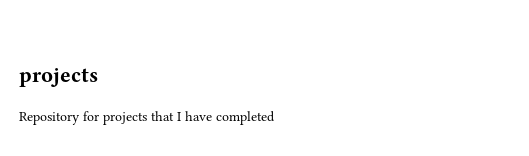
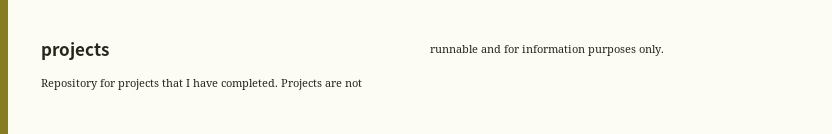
- Repository for projects that I have completed
+ Repository for projects that I have completed. Projects are not runnable and for information purposes only.

